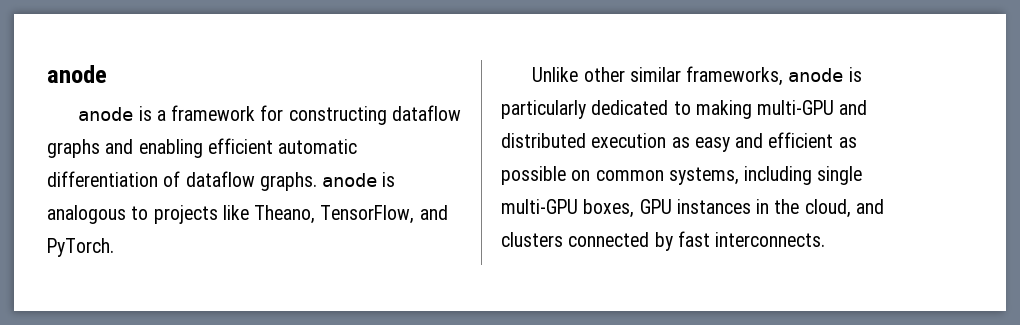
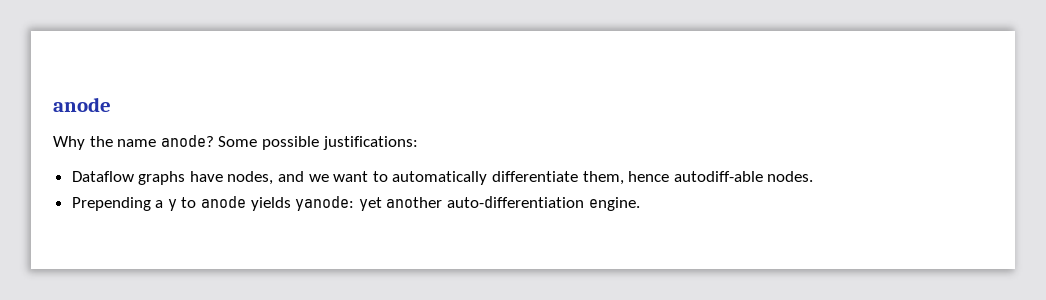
- anode is a framework for constructing dataflow graphs and enabling efficient automatic differentiation of dataflow graphs. anode is analogous to projects like Theano, TensorFlow, and PyTorch.
- Unlike other similar frameworks, anode is particularly dedicated to making multi-GPU and distributed execution as easy and efficient as possible on common systems, including single multi-GPU boxes, GPU instances in the cloud, and clusters connected by fast interconnects.
+ Why the name anode? Some possible justifications:
+ Dataflow graphs have nodes, and we want to automatically differentiate them, hence autodiff-able nodes.
+ Prepending a y to anode yields yanode: yet another auto-differentiation engine.

